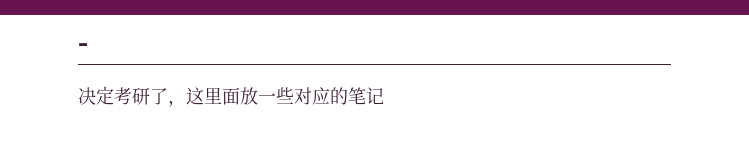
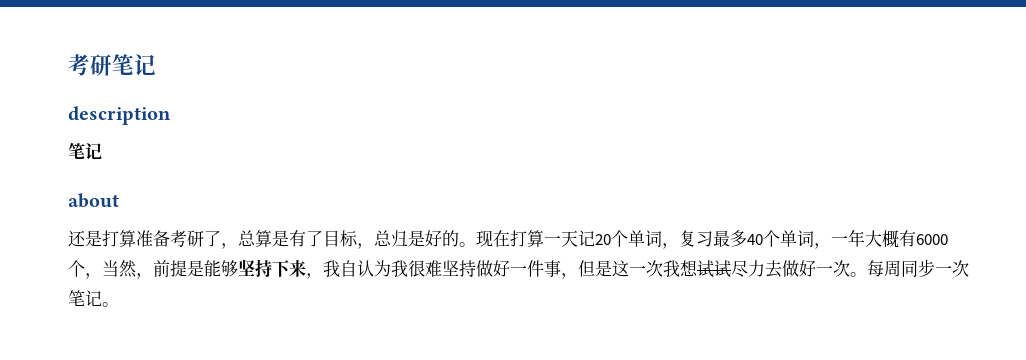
- -
- 决定考研了，这里面放一些对应的笔记
+ 考研笔记
+ description
+ 笔记
+ about
+ 还是打算准备考研了，总算是有了目标，总归是好的。现在打算一天记20个单词，复习最多40个单词，一年大概有6000个，当然，前提是能够坚持下来，我自认为我很难坚持做好一件事，但是这一次我想试试尽力去做好一次。每周同步一次笔记。

